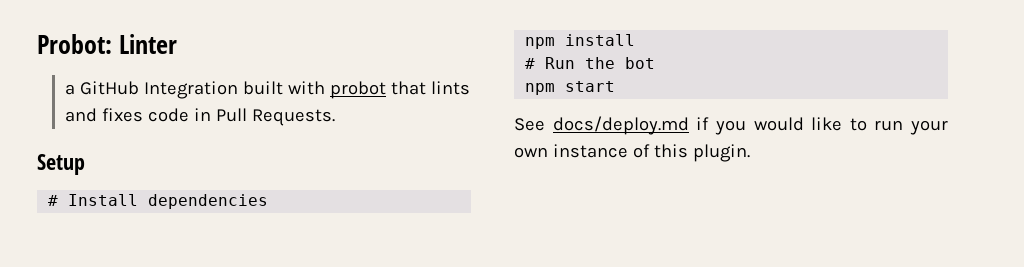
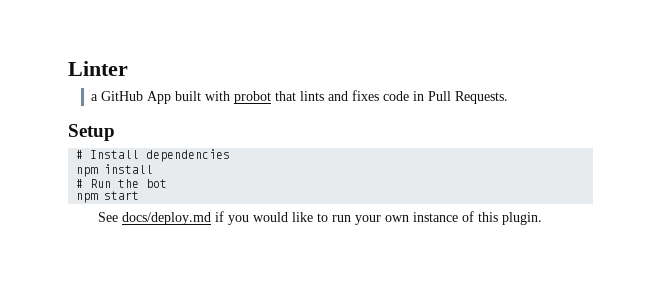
- Probot: Linter
+ Linter
- a GitHub Integration built with probot that lints and fixes code in Pull Requests.
+ a GitHub App built with probot that lints and fixes code in Pull Requests.

